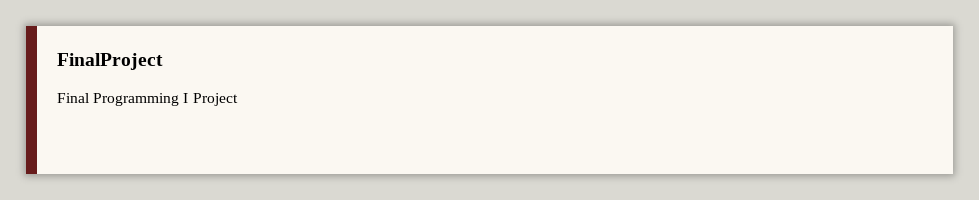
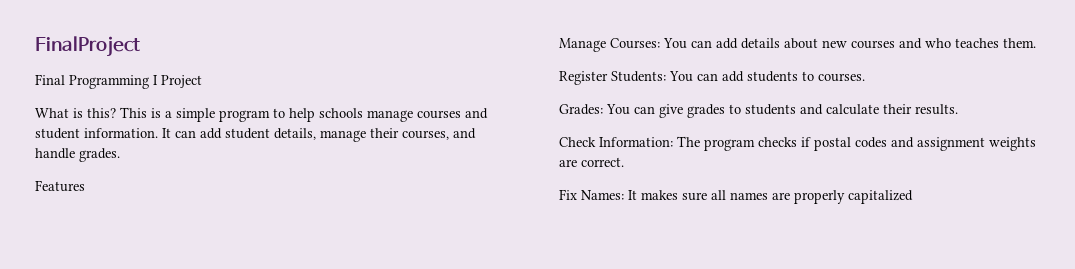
+ What is this? This is a simple program to help schools manage courses and student information. It can add student details, manage their courses, and handle grades.
+ Features
+ Manage Courses: You can add details about new courses and who teaches them.
+ Register Students: You can add students to courses.
+ Grades: You can give grades to students and calculate their results.
+ Check Information: The program checks if postal codes and assignment weights are correct.
+ Fix Names: It makes sure all names are properly capitalized

